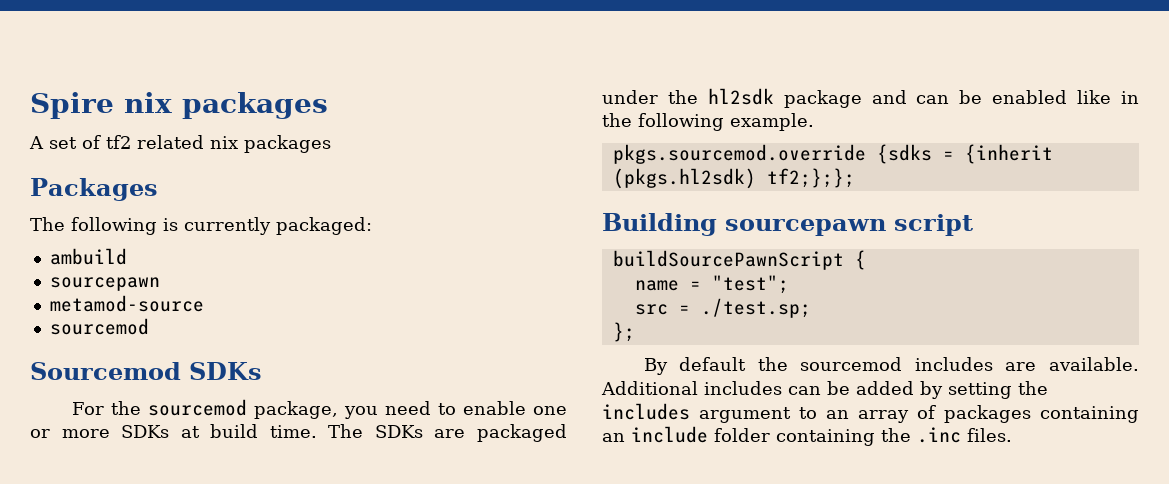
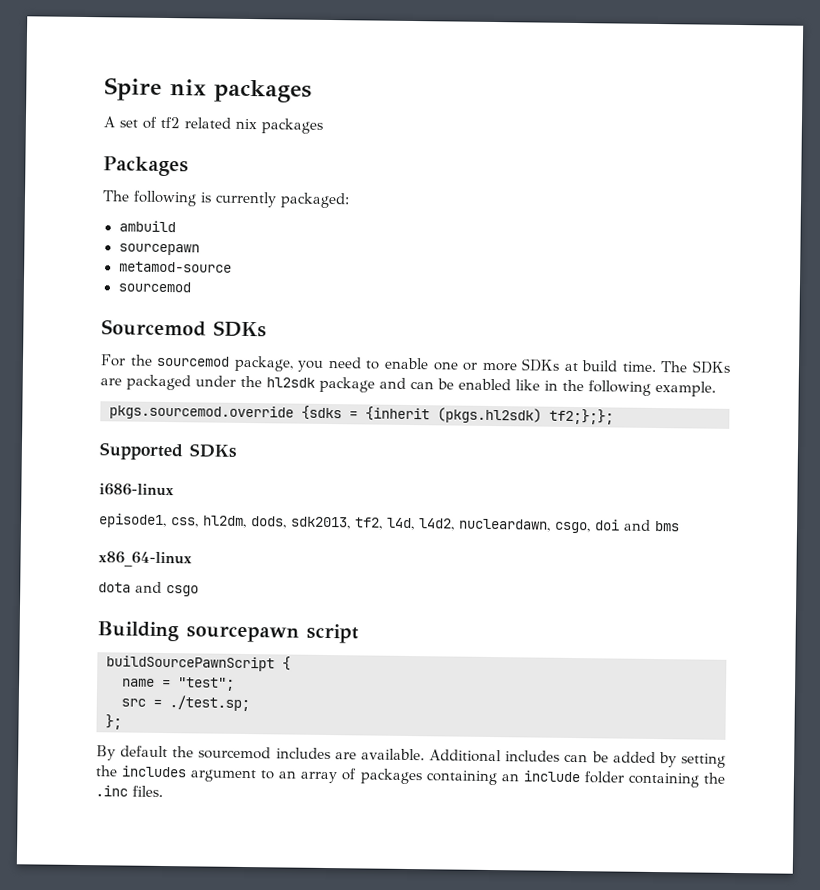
+ Supported SDKs
+ i686-linux
+ episode1, css, hl2dm, dods, sdk2013, tf2, l4d, l4d2, nucleardawn, csgo, doi and bms
+ x86_64-linux
+ dota and csgo

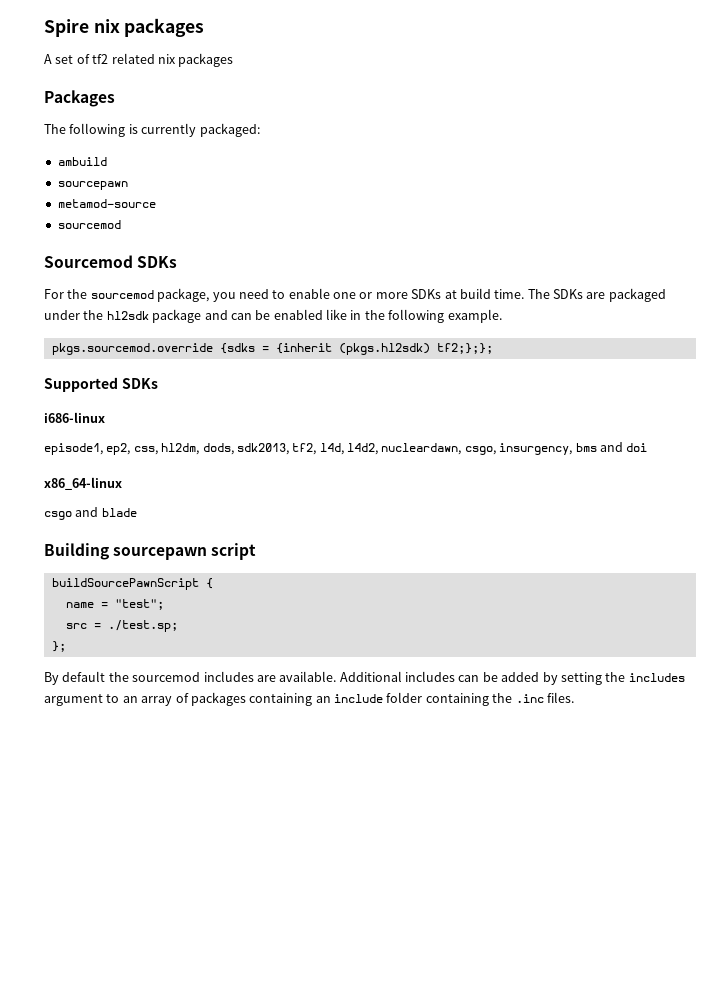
- episode1, css, hl2dm, dods, sdk2013, tf2, l4d, l4d2, nucleardawn, csgo, doi and bms
+ episode1, ep2, css, hl2dm, dods, sdk2013, tf2, l4d, l4d2, nucleardawn, csgo, insurgency, bms and doi
- dota and csgo
+ csgo and blade

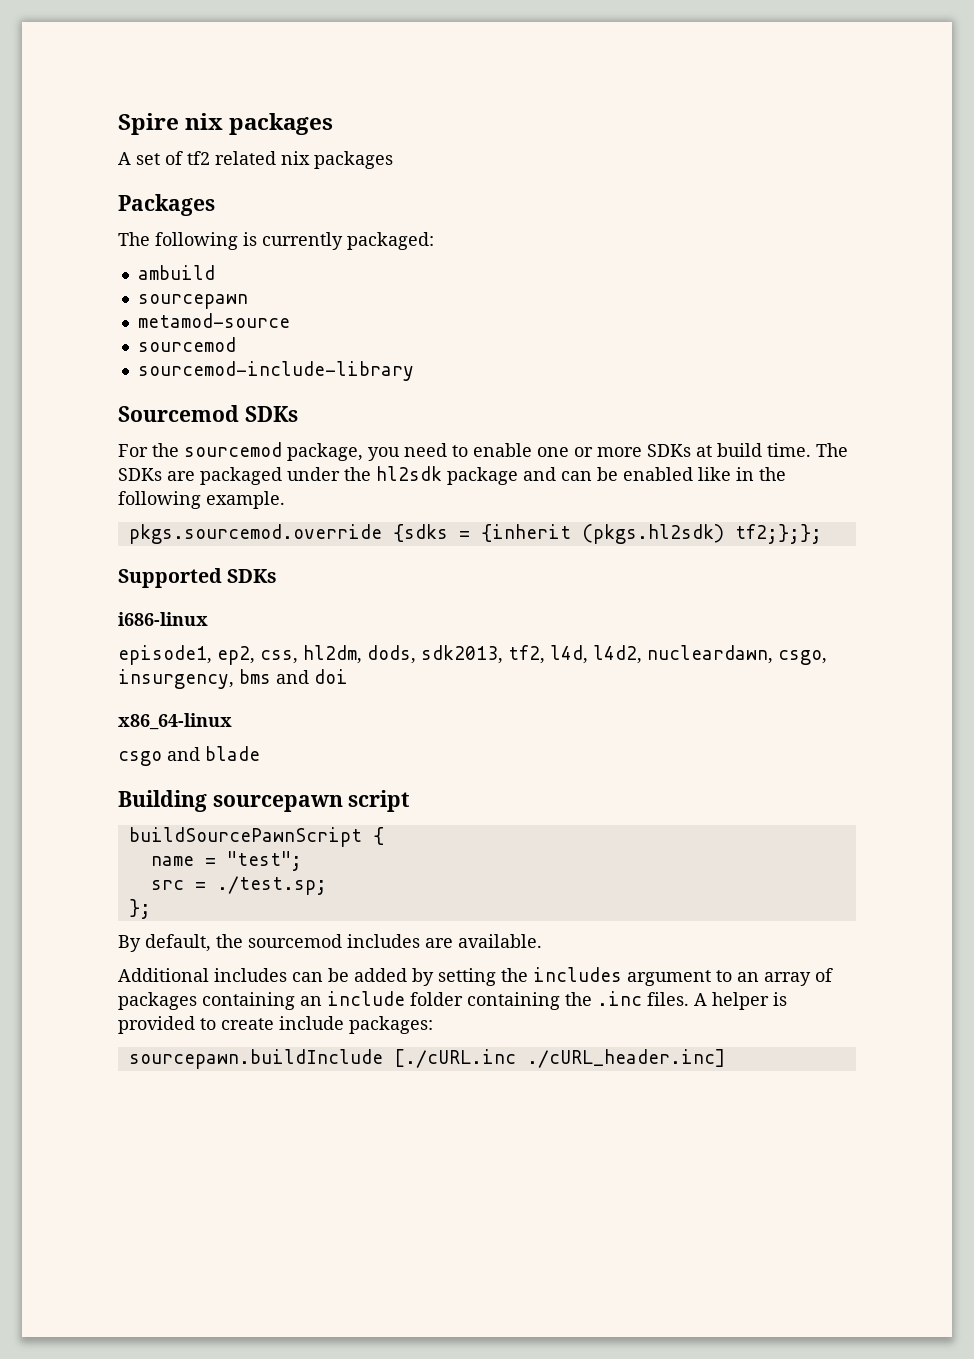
+ sourcemod-include-library
- By default the sourcemod includes are available. Additional includes can be added by setting the includes argument to an array of packages containing an include folder containing the .inc files.
+ By default, the sourcemod includes are available.
+ Additional includes can be added by setting the includes argument to an array of packages containing an include folder containing the .inc files.
+ A helper is provided to create include packages:
+ sourcepawn.buildInclude [./cURL.inc ./cURL_header.inc]

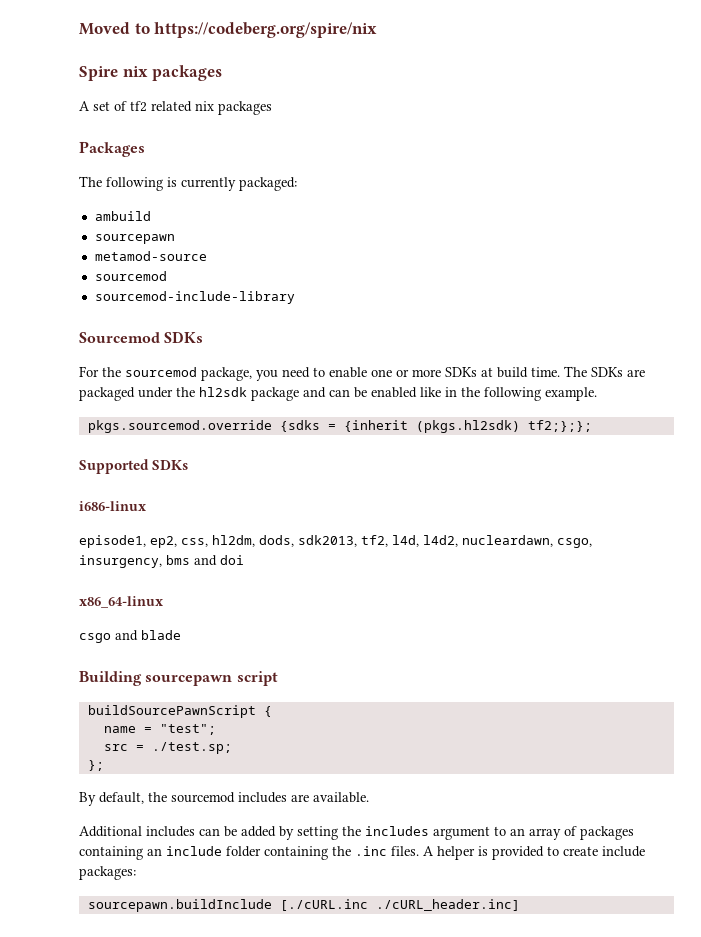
+ Moved to https://codeberg.org/spire/nix

